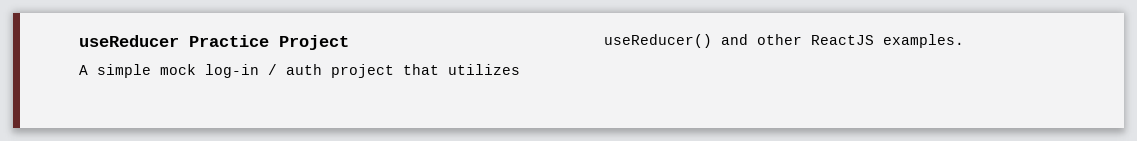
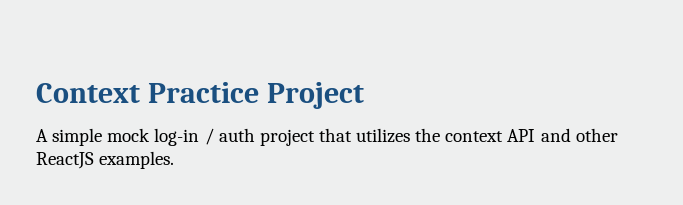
- useReducer Practice Project
+ Context Practice Project
- A simple mock log-in / auth project that utilizes useReducer() and other ReactJS examples.
+ A simple mock log-in / auth project that utilizes the context API and other ReactJS examples.

